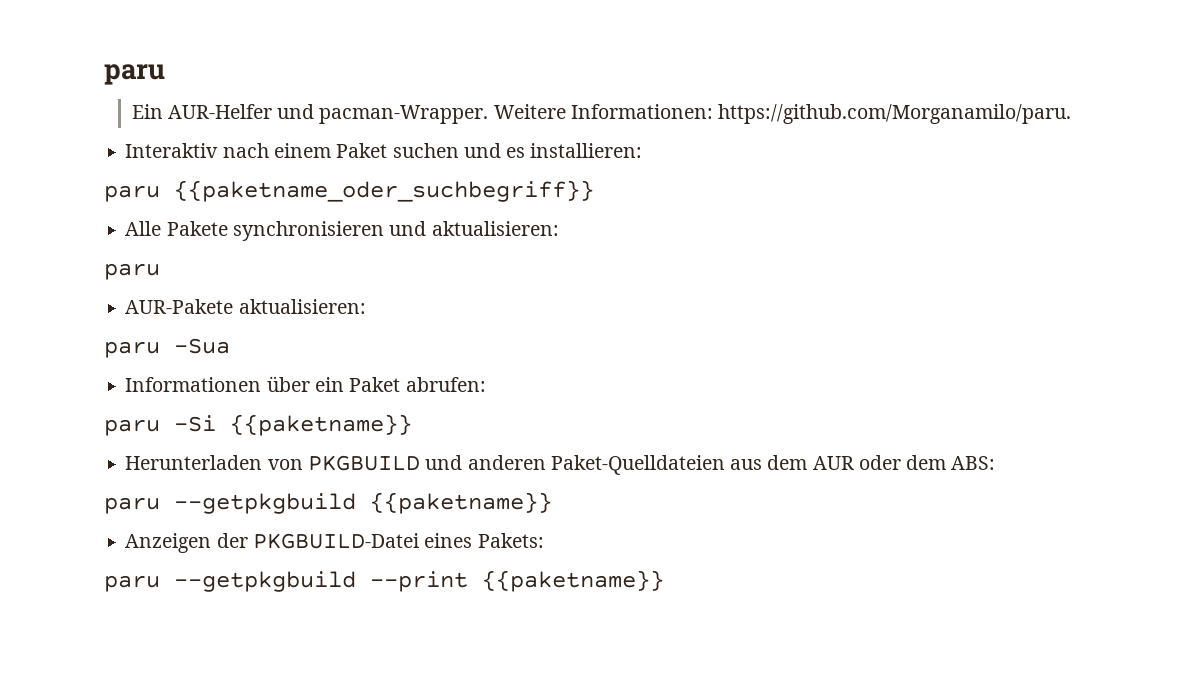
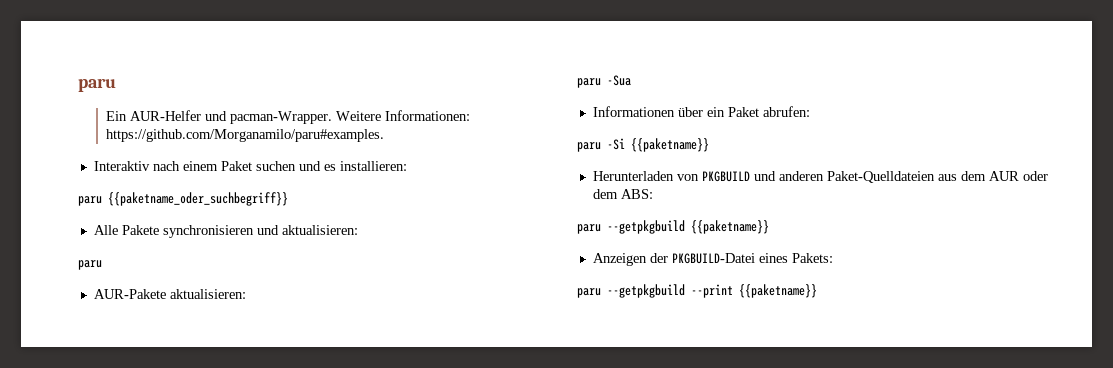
- Weitere Informationen: https://github.com/Morganamilo/paru.
+ Weitere Informationen: https://github.com/Morganamilo/paru#examples.

